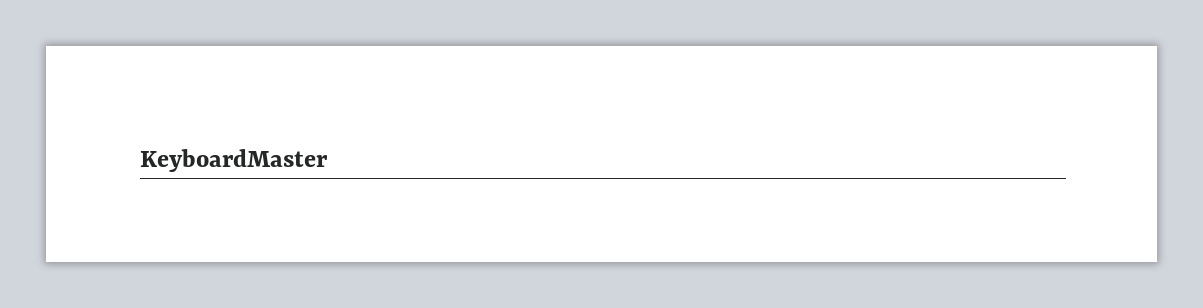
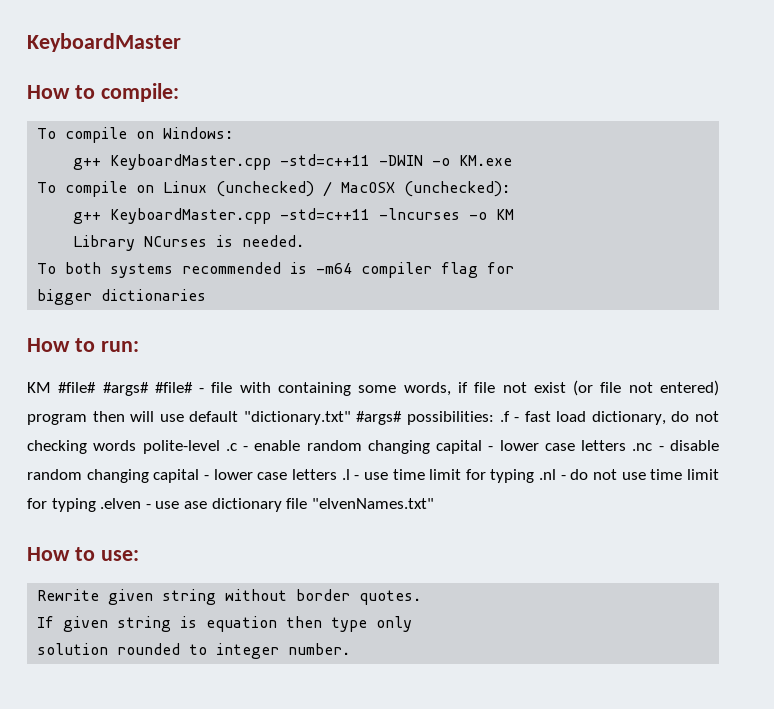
+ How to compile:
+ To compile on Windows:
+ g++ KeyboardMaster.cpp -std=c++11 -DWIN -o KM.exe
+ To compile on Linux (unchecked) / MacOSX (unchecked):
+ g++ KeyboardMaster.cpp -std=c++11 -lncurses -o KM
+ Library NCurses is needed.
+ To both systems recommended is -m64 compiler flag for
+ bigger dictionaries
+ How to run:
+ KM #file# #args# #file# - file with containing some words, if file not exist (or file not entered) program then will use default "dictionary.txt" #args# possibilities: .f - fast load dictionary, do not checking words polite-level .c - enable random changing capital - lower case letters .nc - disable random changing capital - lower case letters .l - use time limit for typing .nl - do not use time limit for typing .elven - use ase dictionary file "elvenNames.txt"
+ How to use:
+ Rewrite given string without border quotes.
+ If given string is equation then type only
+ solution rounded to integer number.

